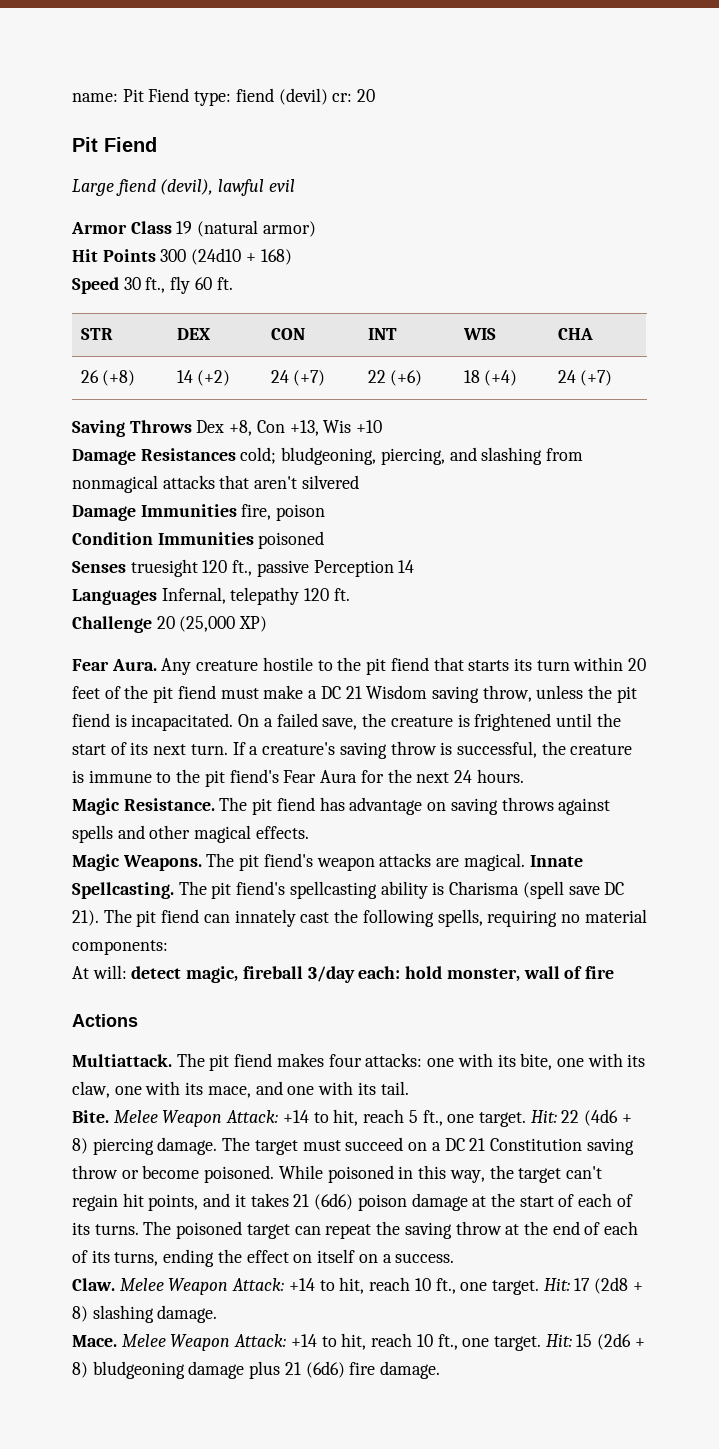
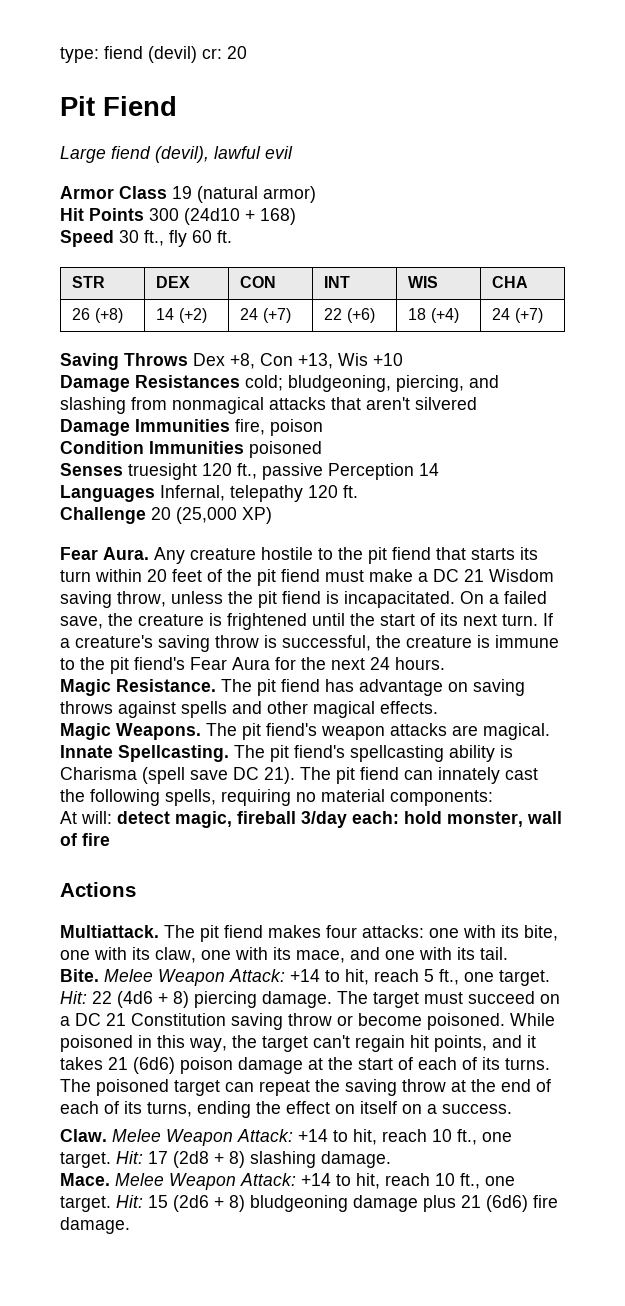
- name: Pit Fiend type: fiend (devil) cr: 20
+ type: fiend (devil) cr: 20

